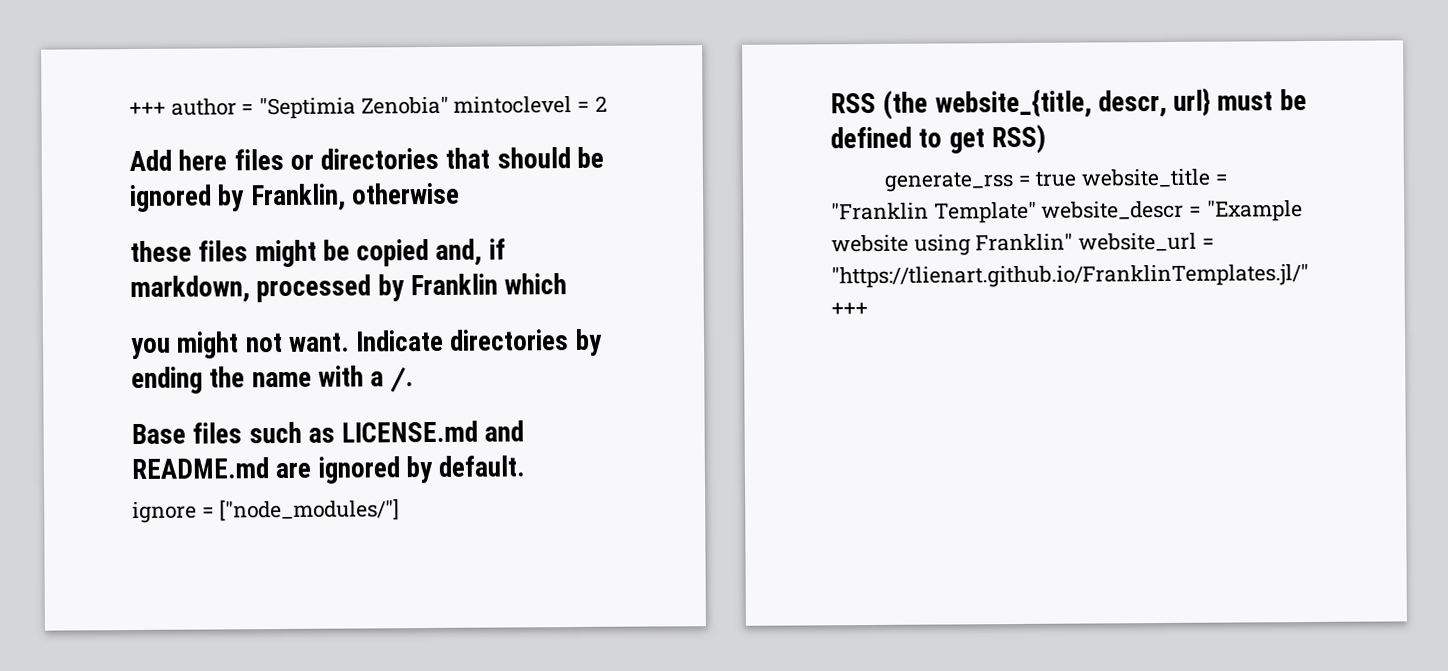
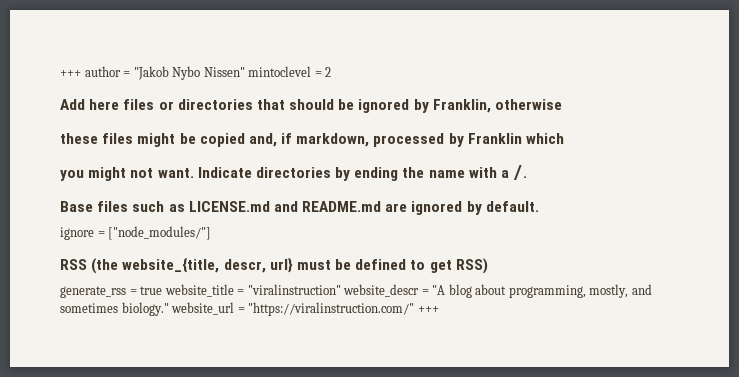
- +++ author = "Septimia Zenobia" mintoclevel = 2
+ +++ author = "Jakob Nybo Nissen" mintoclevel = 2
- generate_rss = true website_title = "Franklin Template" website_descr = "Example website using Franklin" website_url = "https://tlienart.github.io/FranklinTemplates.jl/" +++
+ generate_rss = true website_title = "viralinstruction" website_descr = "A blog about programming, mostly, and sometimes biology." website_url = "https://viralinstruction.com/" +++

